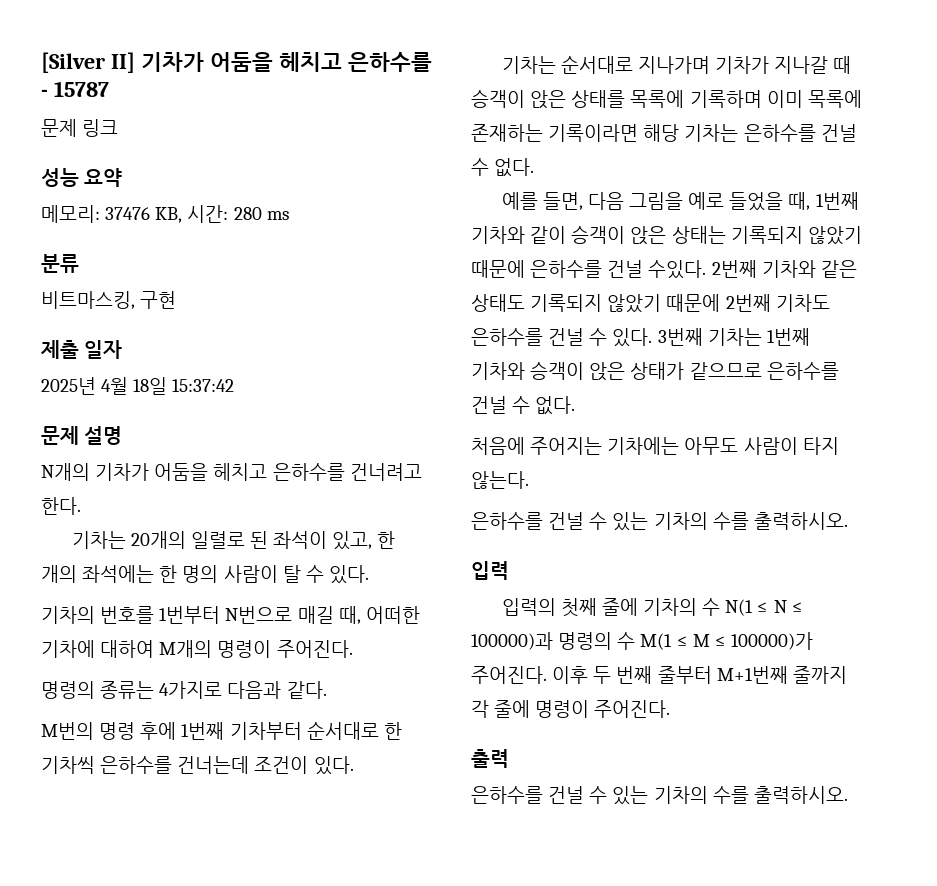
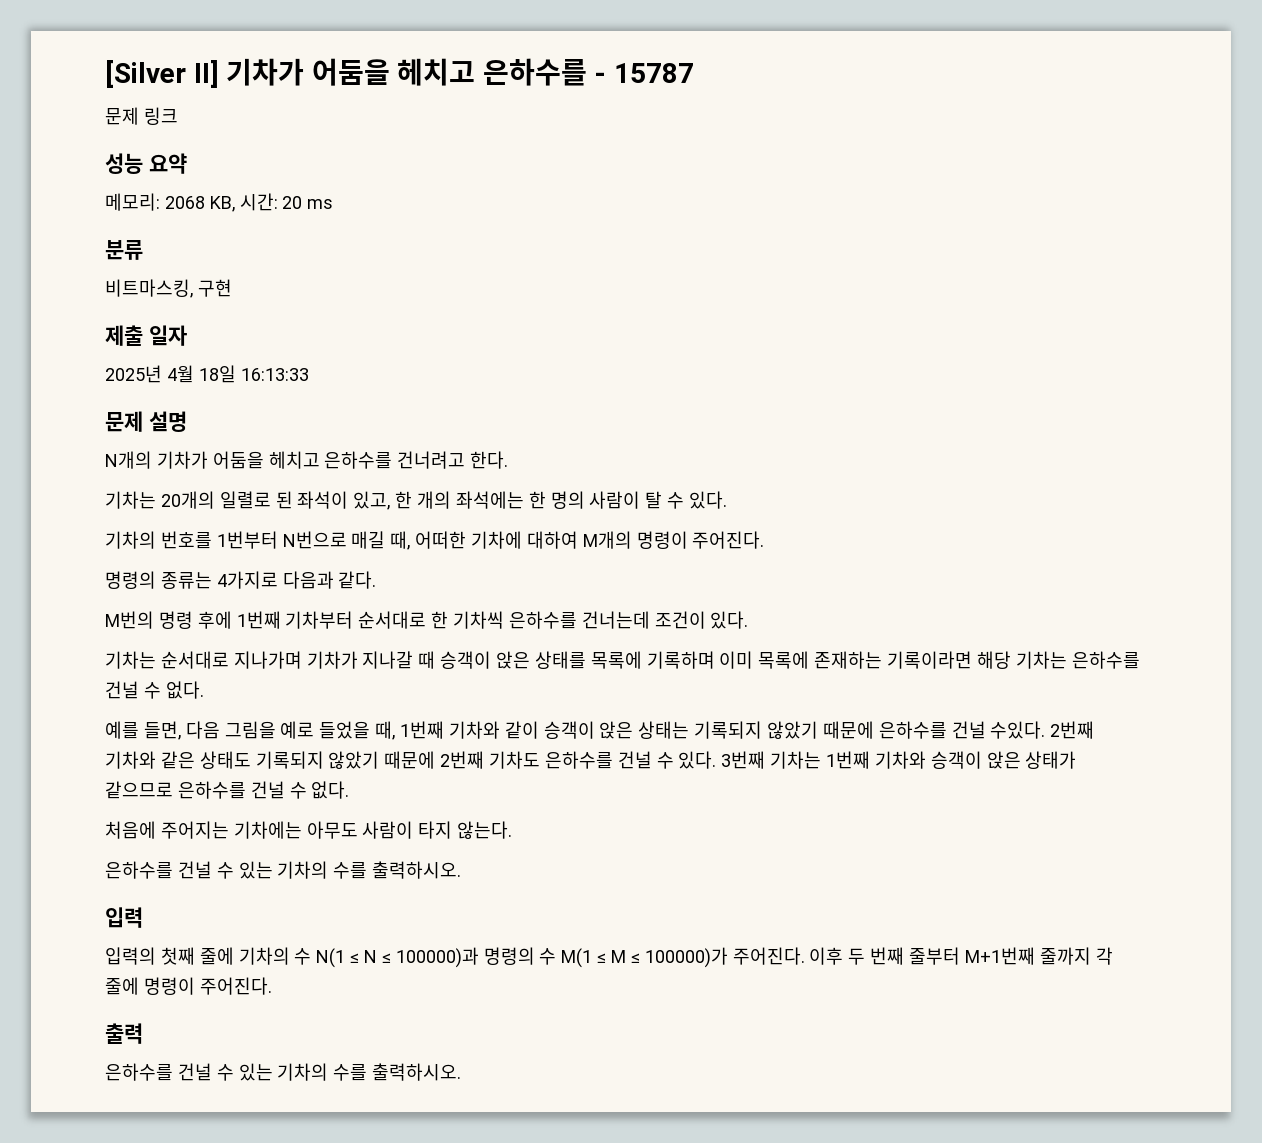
- 메모리: 37476 KB, 시간: 280 ms
+ 메모리: 2068 KB, 시간: 20 ms
- 2025년 4월 18일 15:37:42
+ 2025년 4월 18일 16:13:33

